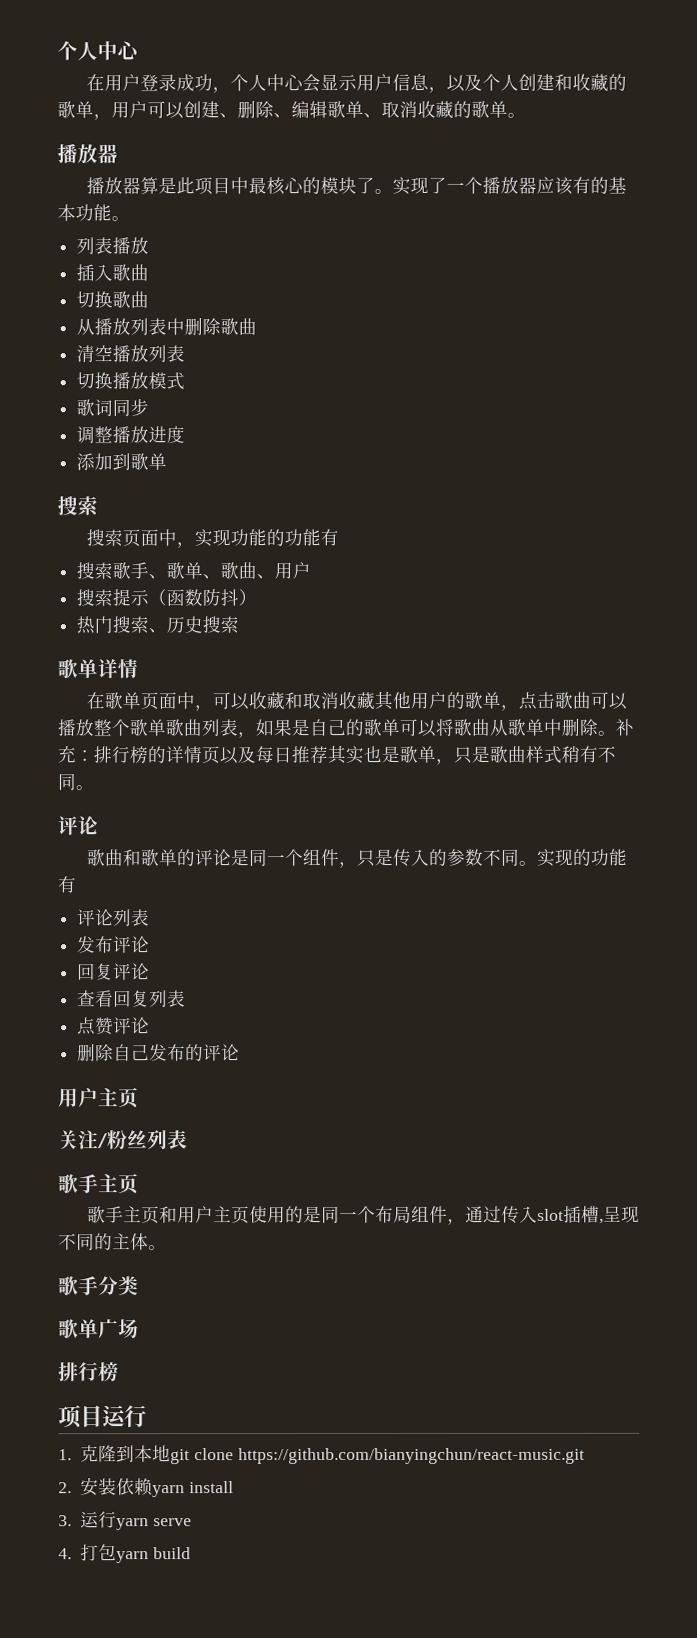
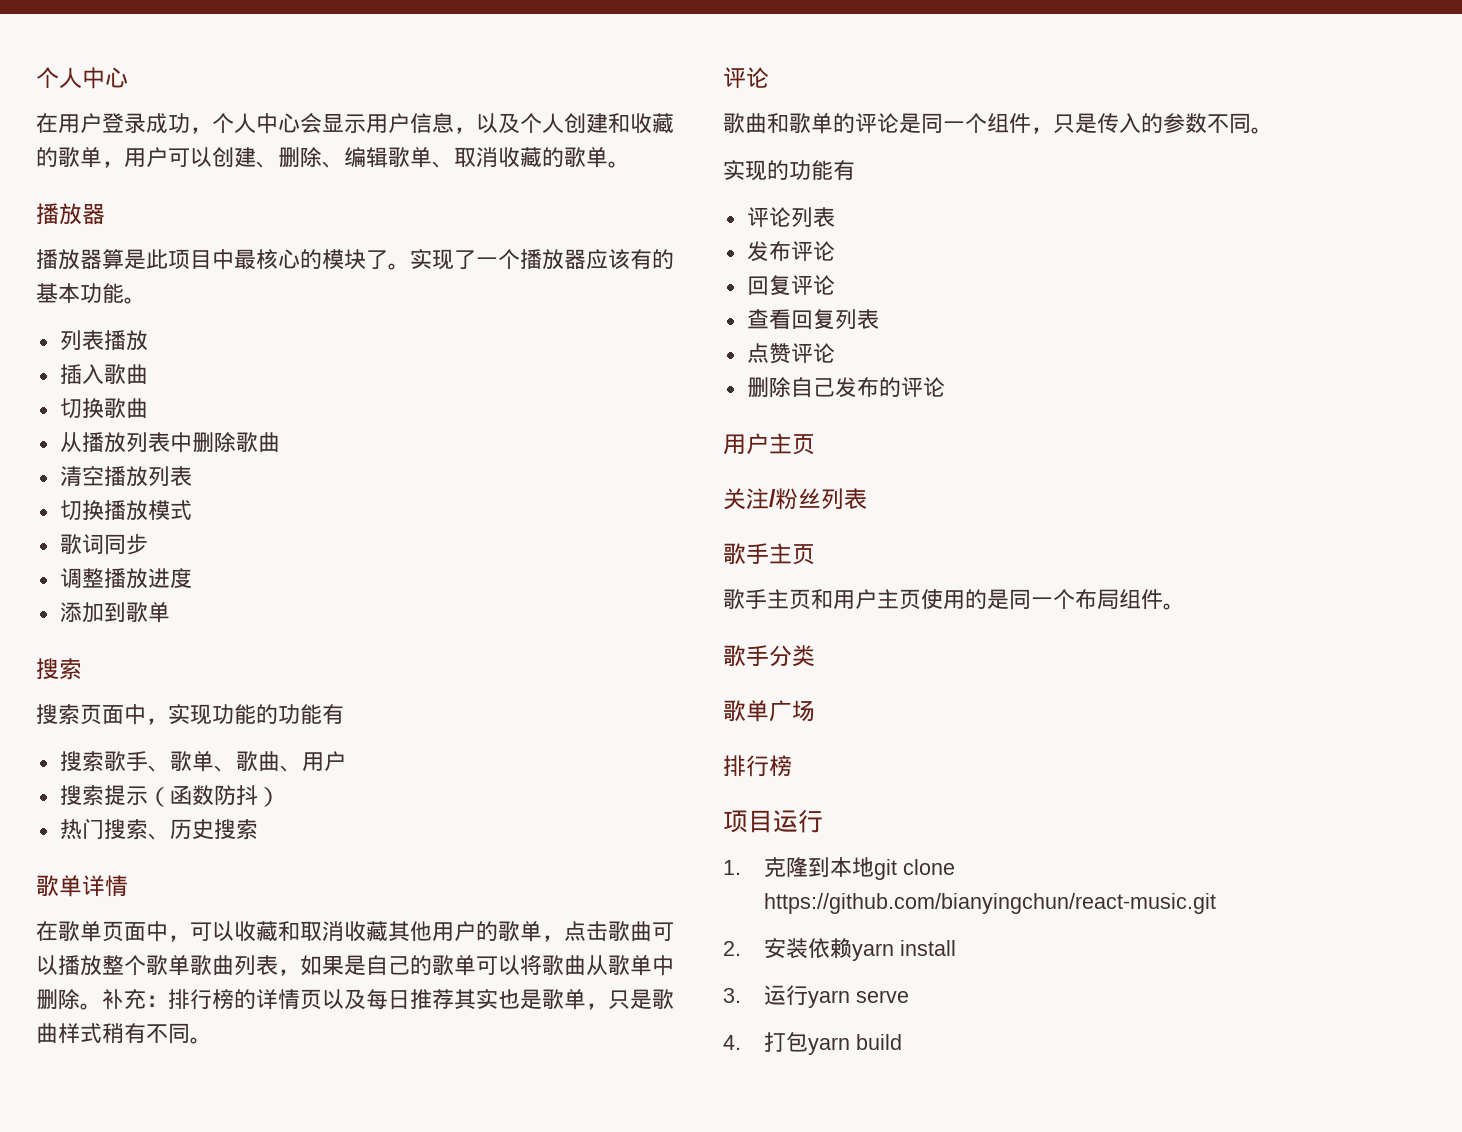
- 歌曲和歌单的评论是同一个组件，只是传入的参数不同。实现的功能有
+ 歌曲和歌单的评论是同一个组件，只是传入的参数不同。
+ 实现的功能有
- 歌手主页和用户主页使用的是同一个布局组件，通过传入slot插槽,呈现不同的主体。
+ 歌手主页和用户主页使用的是同一个布局组件。

